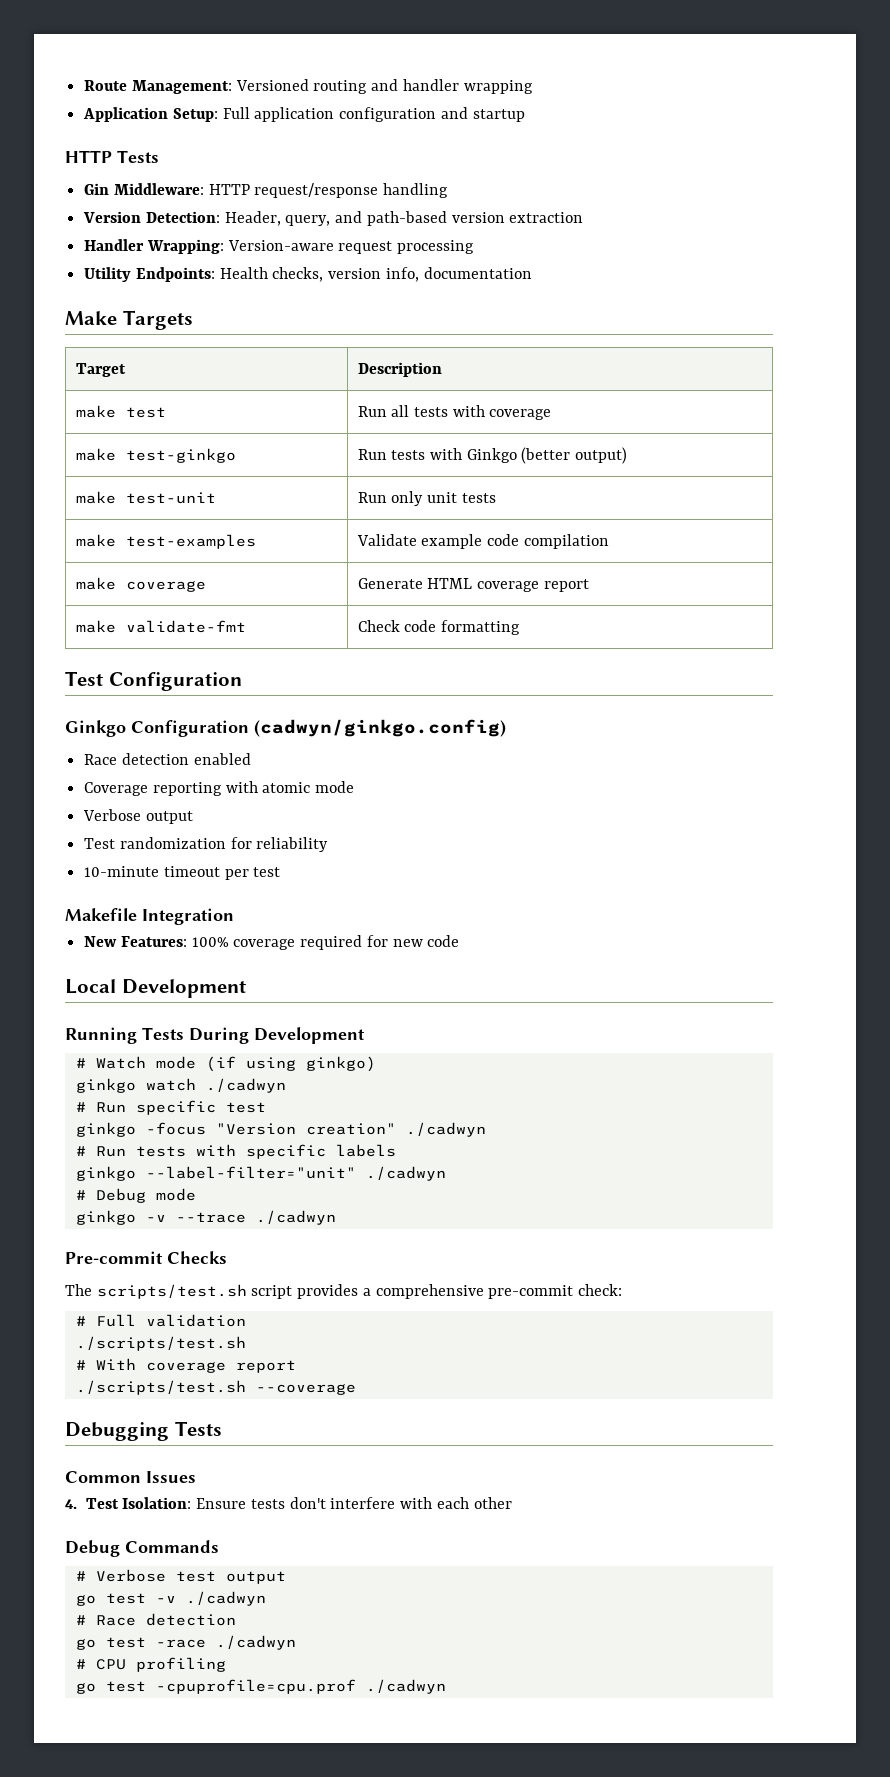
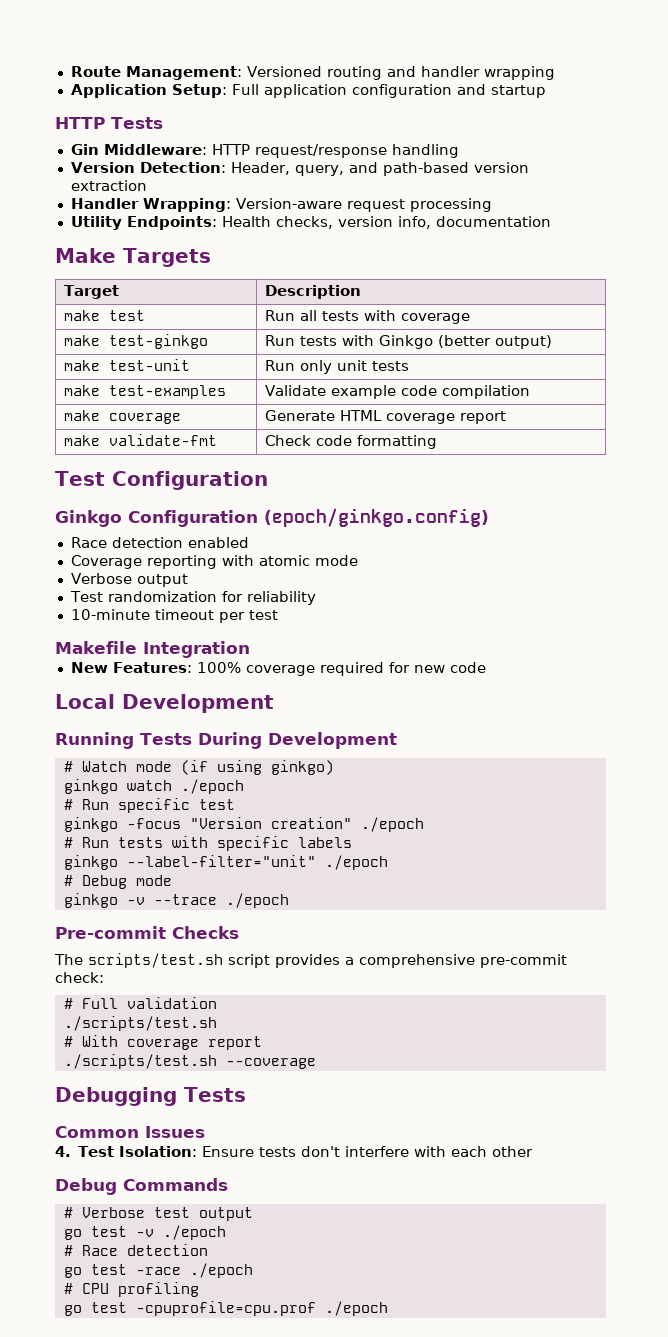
- Ginkgo Configuration (cadwyn/ginkgo.config)
+ Ginkgo Configuration (epoch/ginkgo.config)
- ginkgo watch ./cadwyn
+ ginkgo watch ./epoch
- ginkgo -focus "Version creation" ./cadwyn
+ ginkgo -focus "Version creation" ./epoch
- ginkgo --label-filter="unit" ./cadwyn
+ ginkgo --label-filter="unit" ./epoch
- ginkgo -v --trace ./cadwyn
+ ginkgo -v --trace ./epoch
- go test -v ./cadwyn
+ go test -v ./epoch
- go test -race ./cadwyn
+ go test -race ./epoch
- go test -cpuprofile=cpu.prof ./cadwyn
+ go test -cpuprofile=cpu.prof ./epoch

